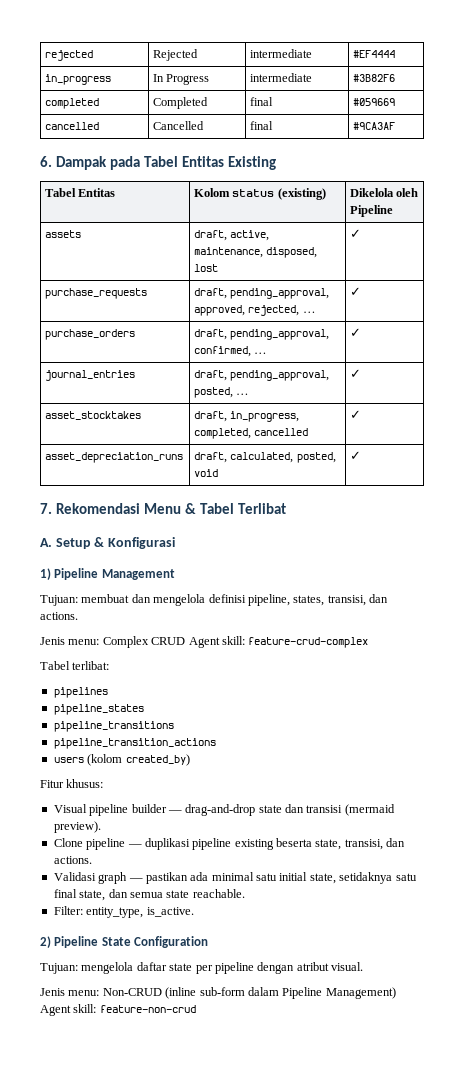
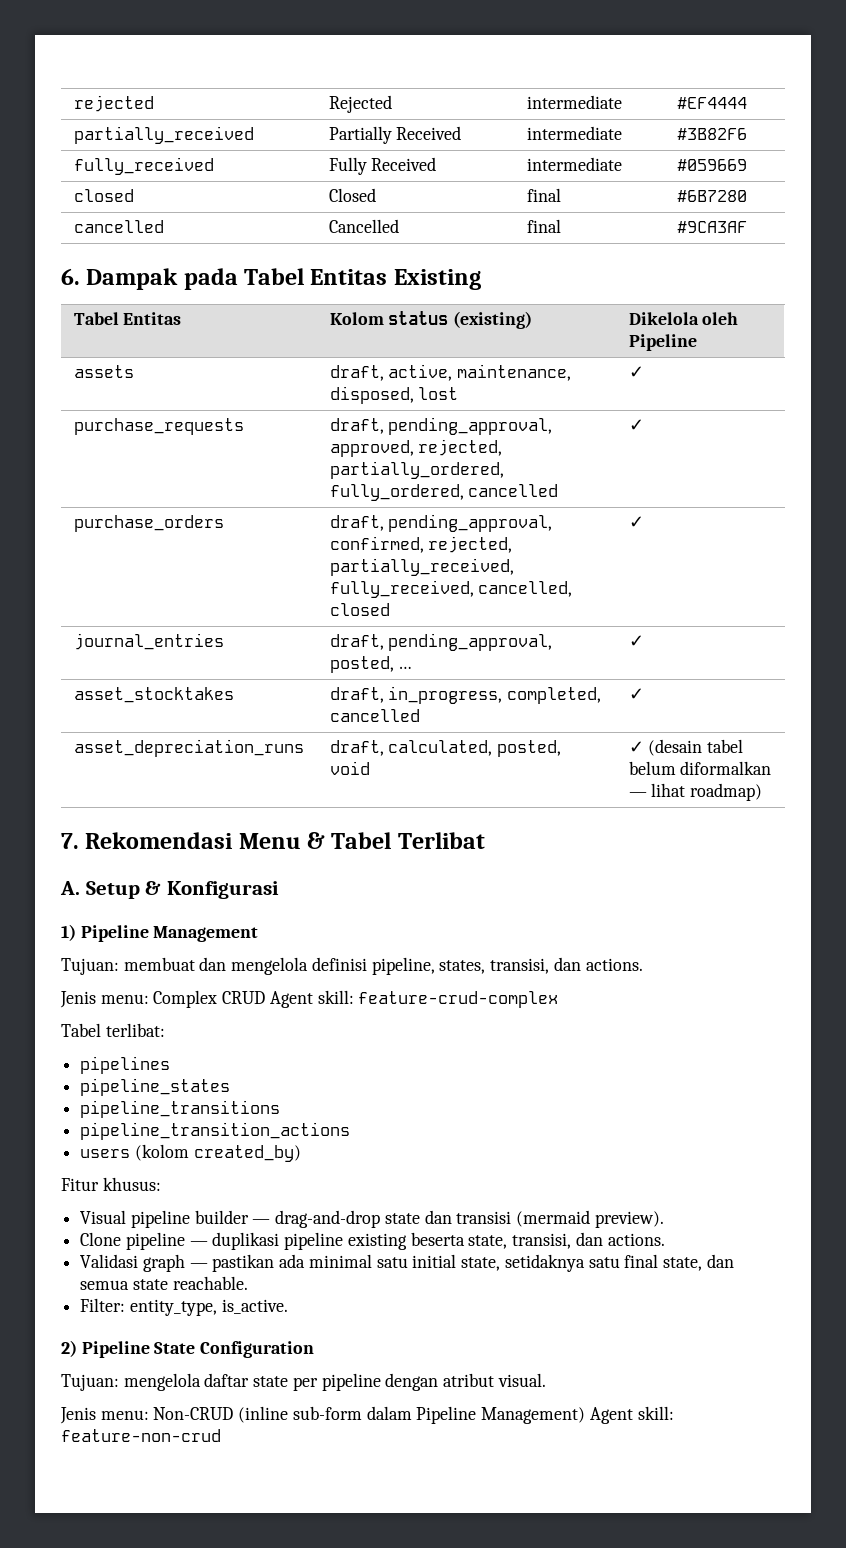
- in_progress | In Progress | intermediate | #3B82F6
+ partially_received | Partially Received | intermediate | #3B82F6
- completed | Completed | final | #059669
+ fully_received | Fully Received | intermediate | #059669
+ closed | Closed | final | #6B7280
- purchase_requests | draft, pending_approval, approved, rejected, … | ✓
+ purchase_requests | draft, pending_approval, approved, rejected, partially_ordered, fully_ordered, cancelled | ✓
- purchase_orders | draft, pending_approval, confirmed, … | ✓
+ purchase_orders | draft, pending_approval, confirmed, rejected, partially_received, fully_received, cancelled, closed | ✓
- asset_depreciation_runs | draft, calculated, posted, void | ✓
+ asset_depreciation_runs | draft, calculated, posted, void | ✓ (desain tabel belum diformalkan — lihat roadmap)

